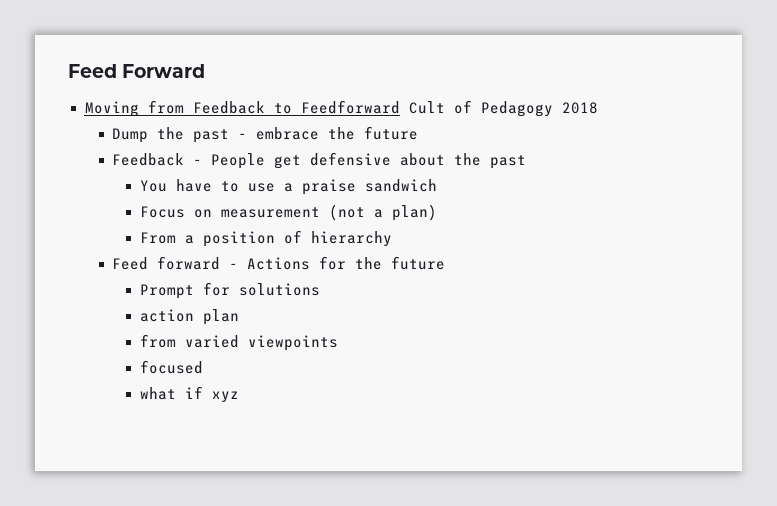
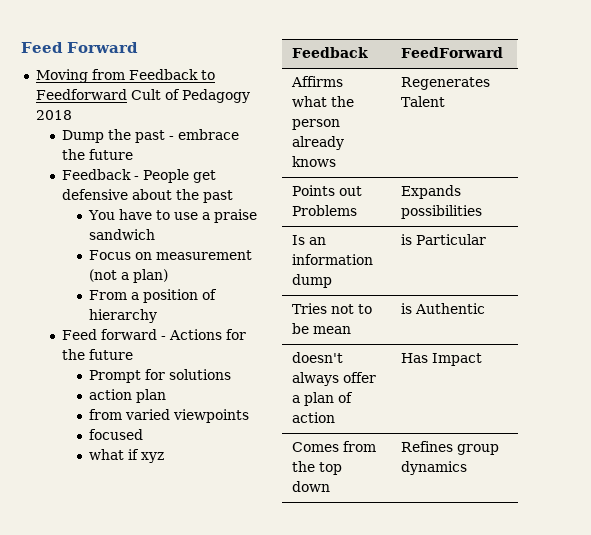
+ Feedback | FeedForward
+ Affirms what the person already knows | Regenerates Talent
+ Points out Problems | Expands possibilities
+ Is an information dump | is Particular
+ Tries not to be mean | is Authentic
+ doesn't always offer a plan of action | Has Impact
+ Comes from the top down | Refines group dynamics

